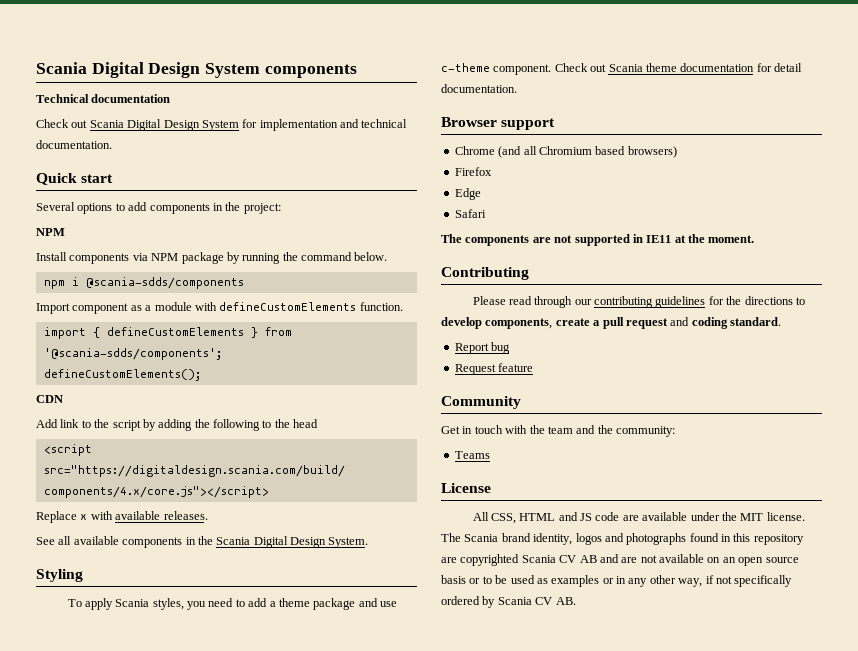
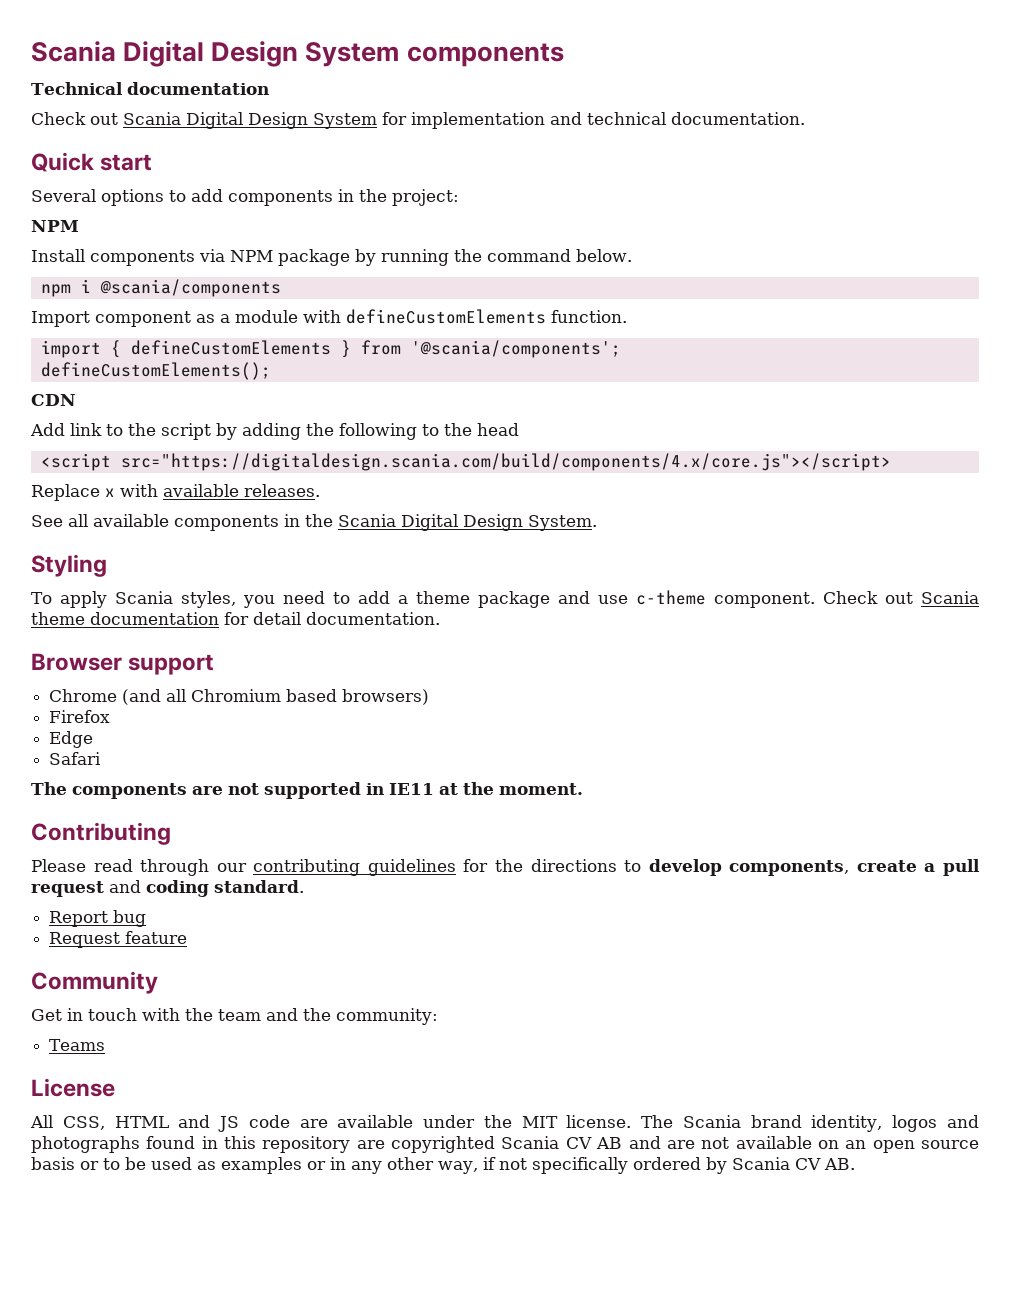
- npm i @scania-sdds/components
+ npm i @scania/components
- import { defineCustomElements } from '@scania-sdds/components';
+ import { defineCustomElements } from '@scania/components';

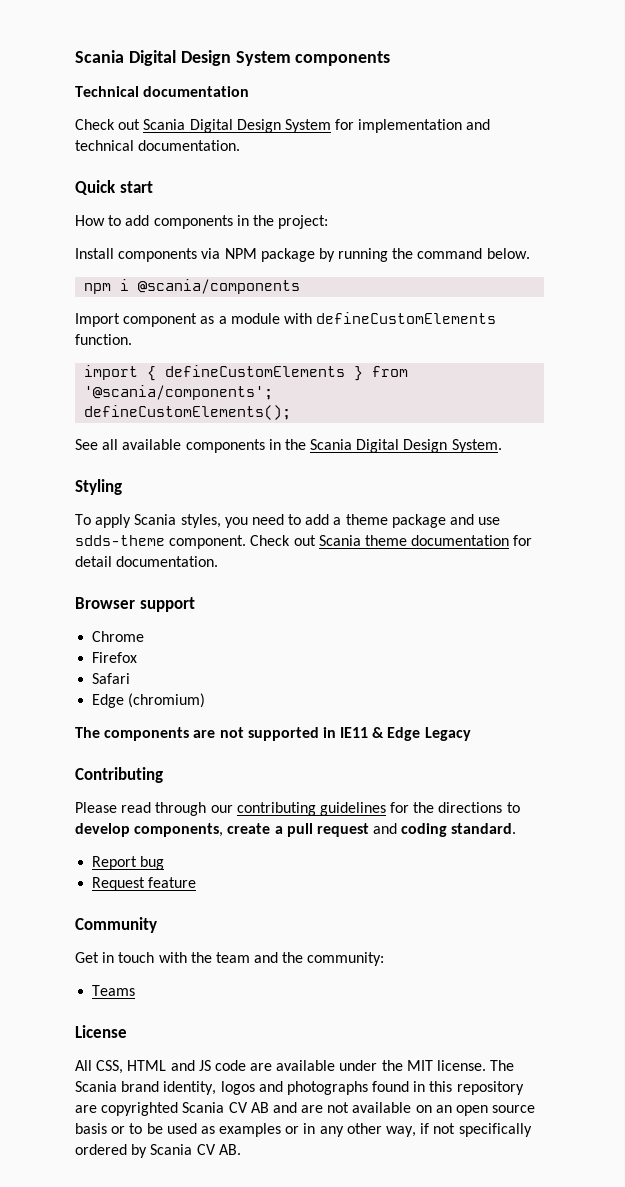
- Several options to add components in the project:
- NPM
+ How to add components in the project:
- CDN
- Add link to the script by adding the following to the head
- <script src="https://digitaldesign.scania.com/build/components/4.x/core.js"></script>
- Replace x with available releases.
- To apply Scania styles, you need to add a theme package and use c-theme component.
+ To apply Scania styles, you need to add a theme package and use sdds-theme component.
- Chrome (and all Chromium based browsers)
+ Chrome
- Edge
  Safari
+ Edge (chromium)
- The components are not supported in IE11 at the moment.
+ The components are not supported in IE11 & Edge Legacy

